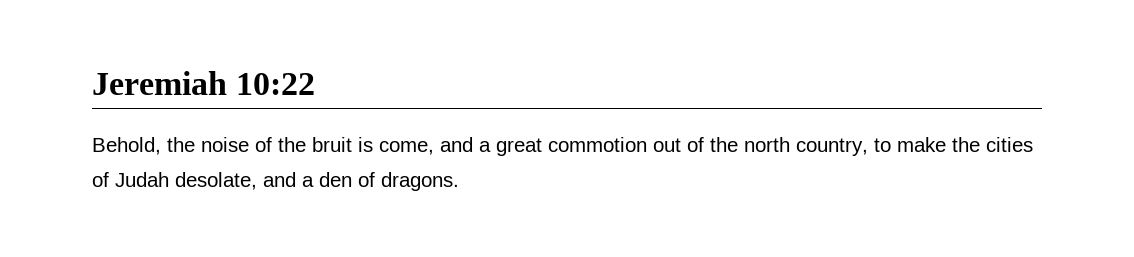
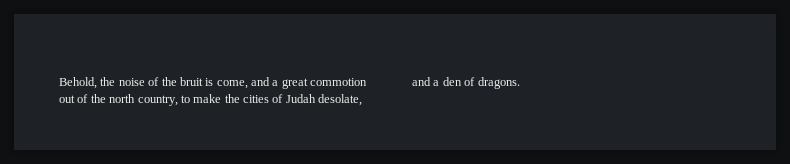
- Jeremiah 10:22

